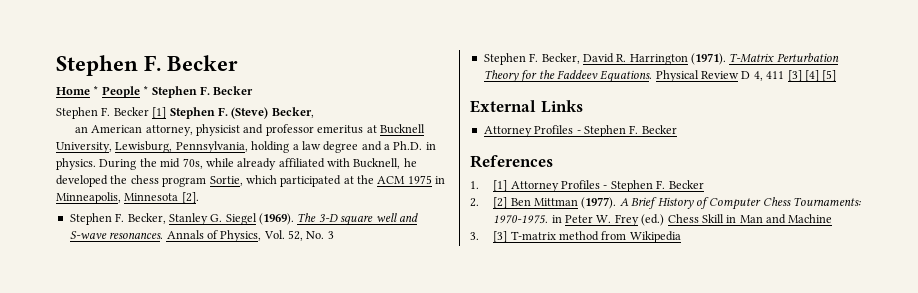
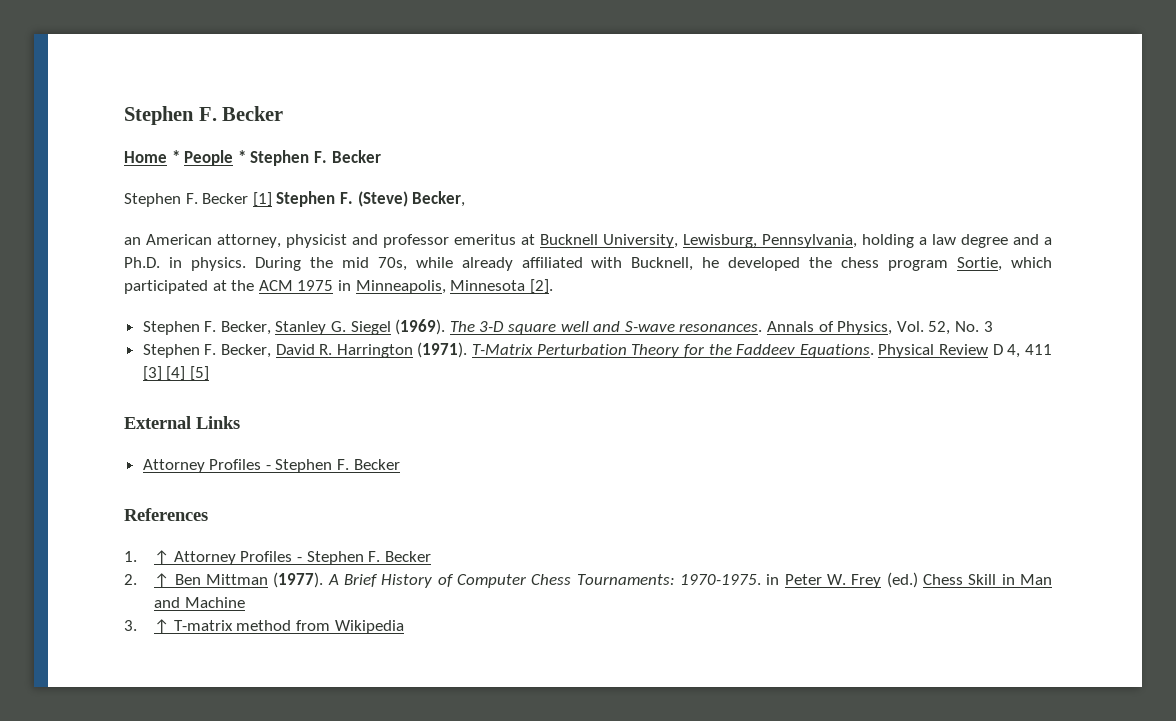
- 1. [1] Attorney Profiles - Stephen F. Becker
+ 1. ↑ Attorney Profiles - Stephen F. Becker
- 2. [2] Ben Mittman (1977).
+ 2. ↑ Ben Mittman (1977).
- 3. [3] T-matrix method from Wikipedia
+ 3. ↑ T-matrix method from Wikipedia

